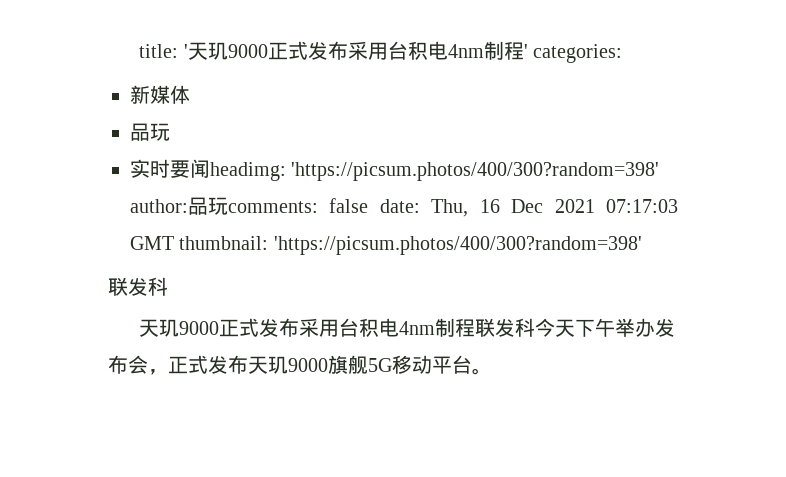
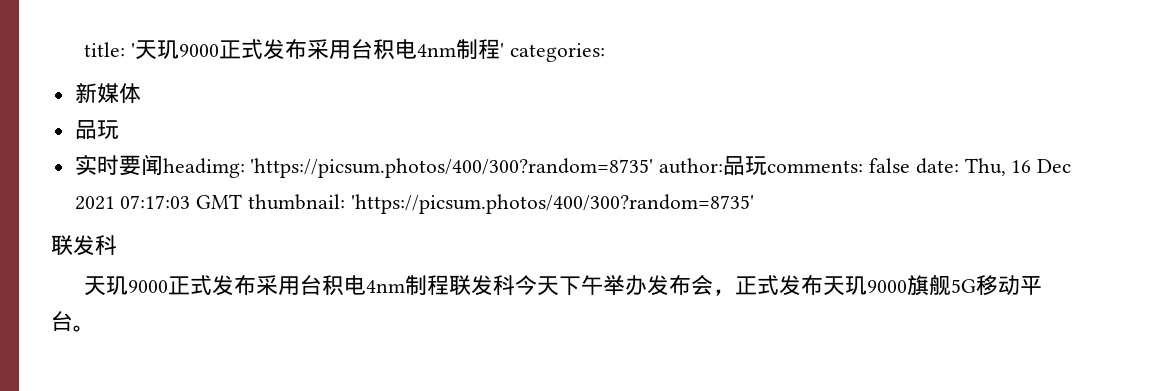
- 实时要闻headimg: 'https://picsum.photos/400/300?random=398' author:品玩comments: false date: Thu, 16 Dec 2021 07:17:03 GMT thumbnail: 'https://picsum.photos/400/300?random=398'
+ 实时要闻headimg: 'https://picsum.photos/400/300?random=8735' author:品玩comments: false date: Thu, 16 Dec 2021 07:17:03 GMT thumbnail: 'https://picsum.photos/400/300?random=8735'

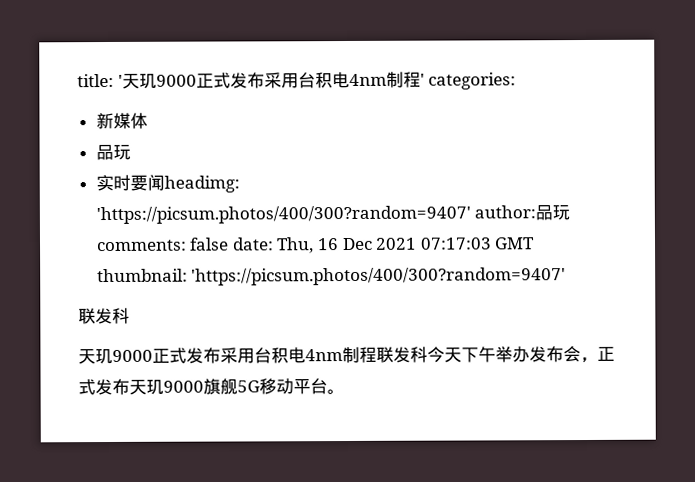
- 实时要闻headimg: 'https://picsum.photos/400/300?random=8735' author:品玩comments: false date: Thu, 16 Dec 2021 07:17:03 GMT thumbnail: 'https://picsum.photos/400/300?random=8735'
+ 实时要闻headimg: 'https://picsum.photos/400/300?random=9407' author:品玩comments: false date: Thu, 16 Dec 2021 07:17:03 GMT thumbnail: 'https://picsum.photos/400/300?random=9407'

